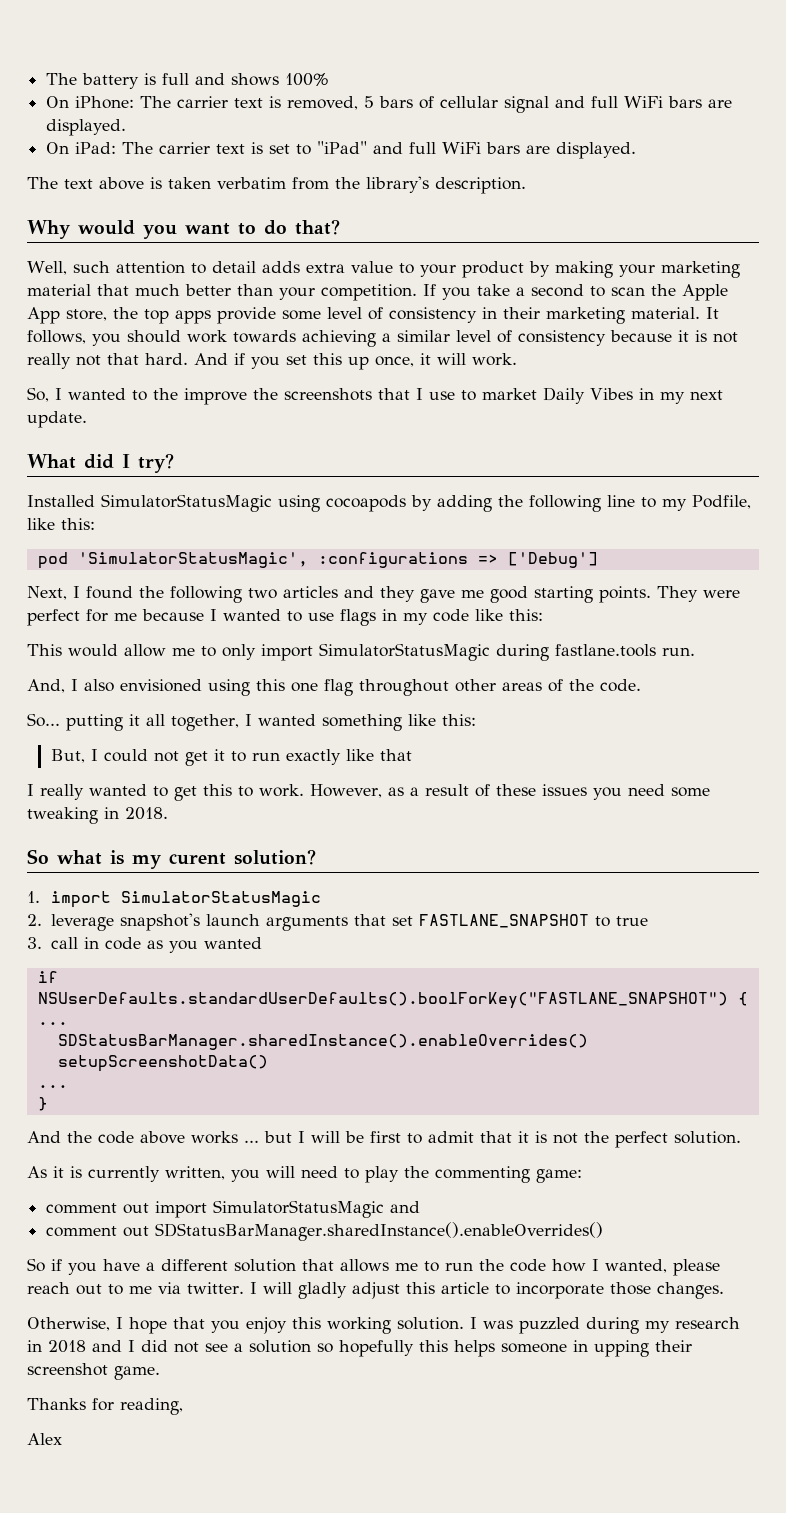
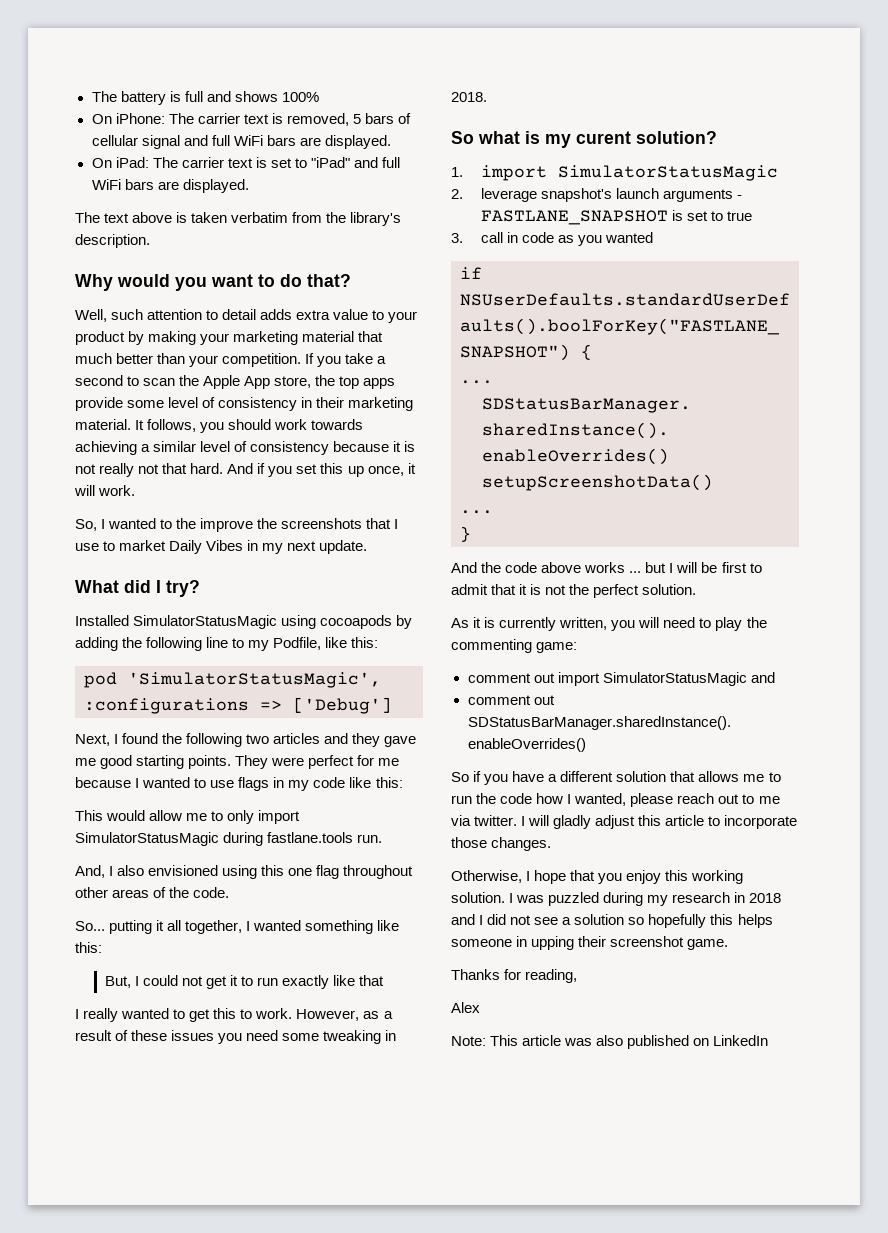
- 2. leverage snapshot's launch arguments that set FASTLANE_SNAPSHOT to true
+ 2. leverage snapshot's launch arguments - FASTLANE_SNAPSHOT is set to true
+ Note: This article was also published on LinkedIn

